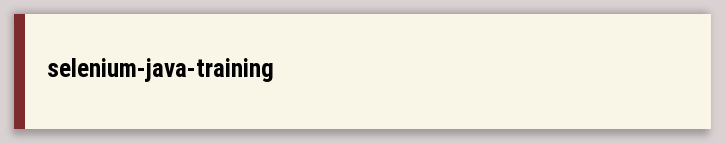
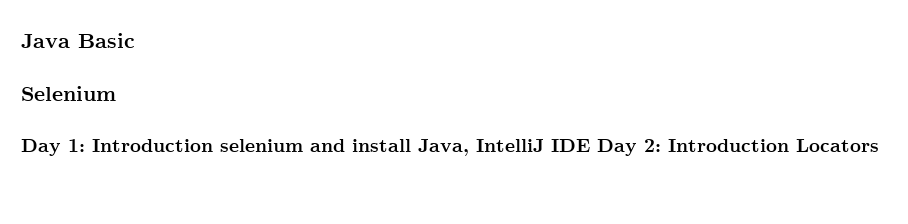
- selenium-java-training
+ Java Basic
+ Selenium
+ Day 1: Introduction selenium and install Java, IntelliJ IDE Day 2: Introduction Locators

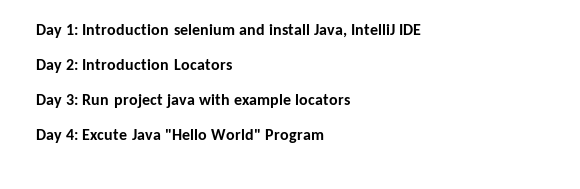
- Java Basic
- Selenium
- Day 1: Introduction selenium and install Java, IntelliJ IDE Day 2: Introduction Locators
+ Day 1: Introduction selenium and install Java, IntelliJ IDE
+ Day 2: Introduction Locators
+ Day 3: Run project java with example locators
+ Day 4: Excute Java "Hello World" Program

